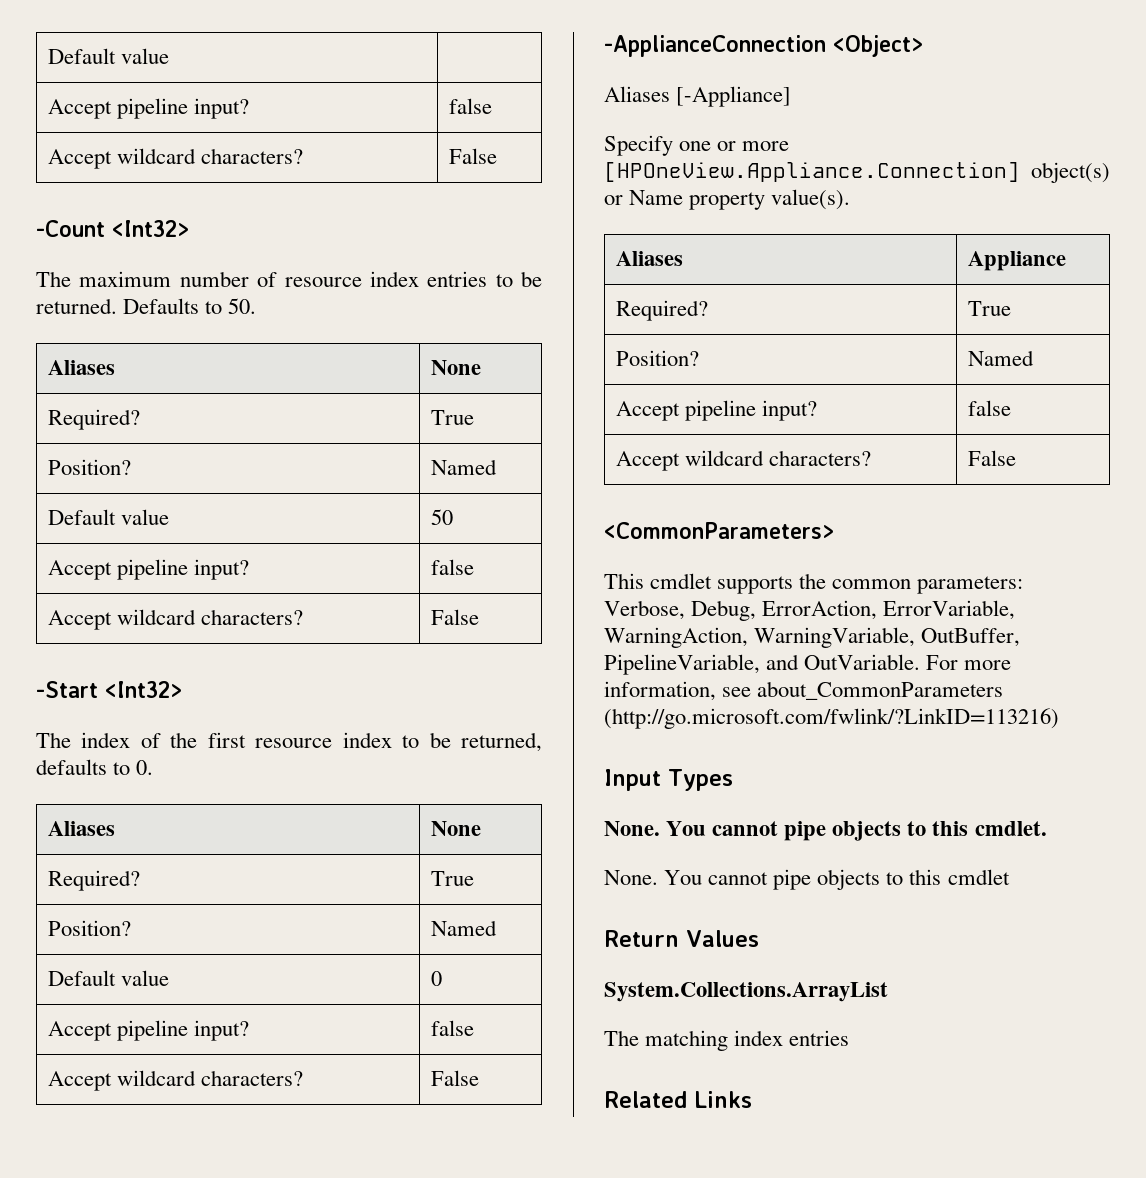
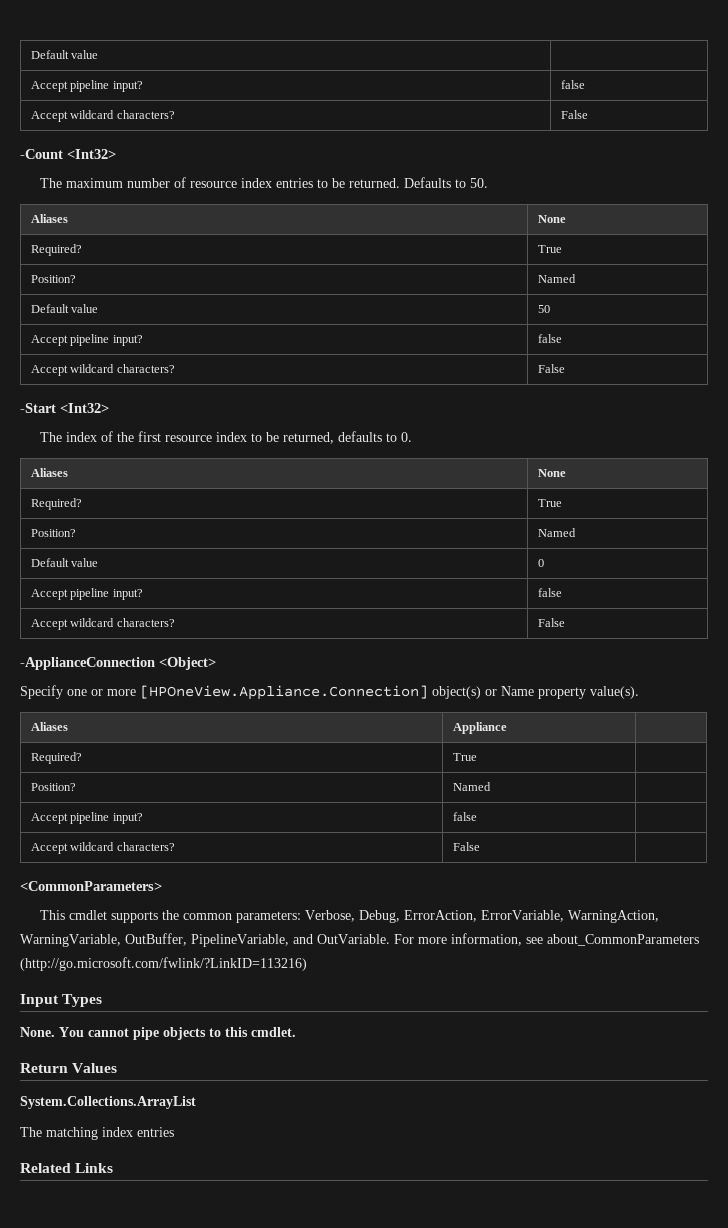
- Aliases [-Appliance]
- Aliases | Appliance
- Required? | True
- Position? | Named
- Accept pipeline input? | false
- Accept wildcard characters? | False
+ Aliases | Appliance |
+ Required? | True |
+ Position? | Named |
+ Accept pipeline input? | false |
+ Accept wildcard characters? | False |
- None. You cannot pipe objects to this cmdlet

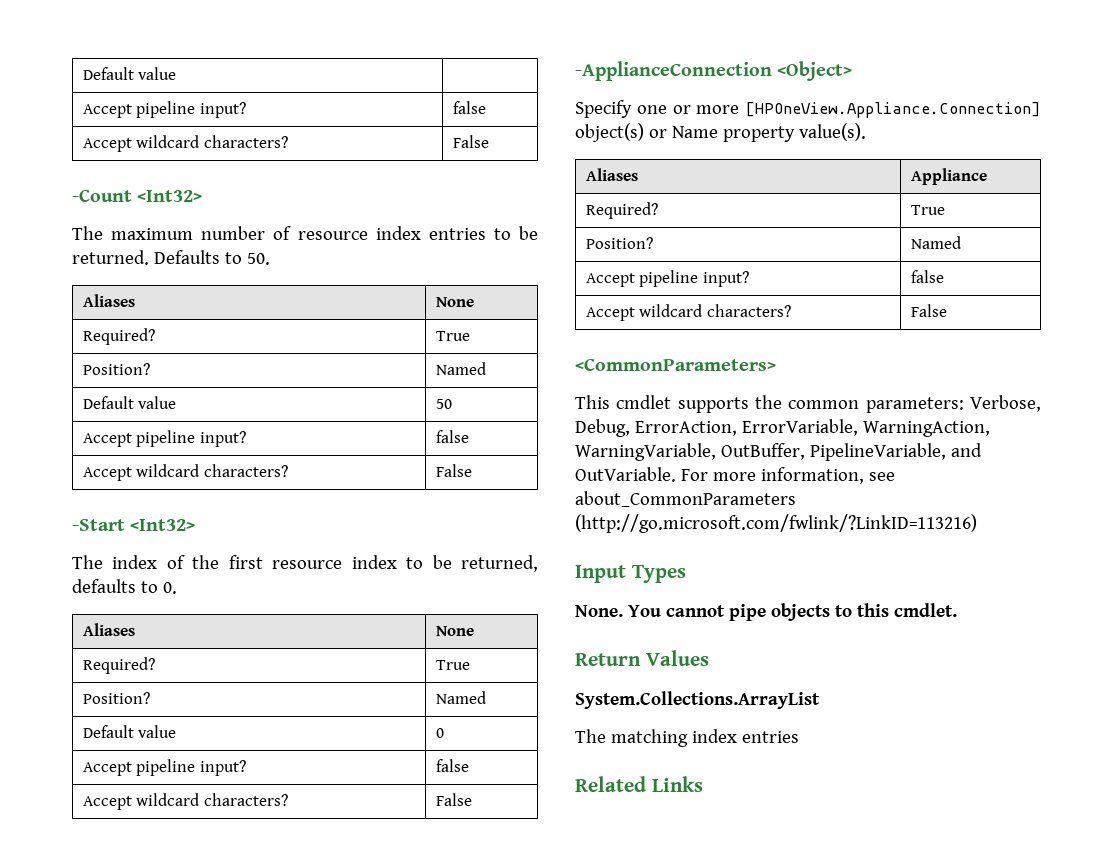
- Aliases | Appliance |
- Required? | True |
- Position? | Named |
- Accept pipeline input? | false |
- Accept wildcard characters? | False |
+ Aliases | Appliance
+ Required? | True
+ Position? | Named
+ Accept pipeline input? | false
+ Accept wildcard characters? | False

